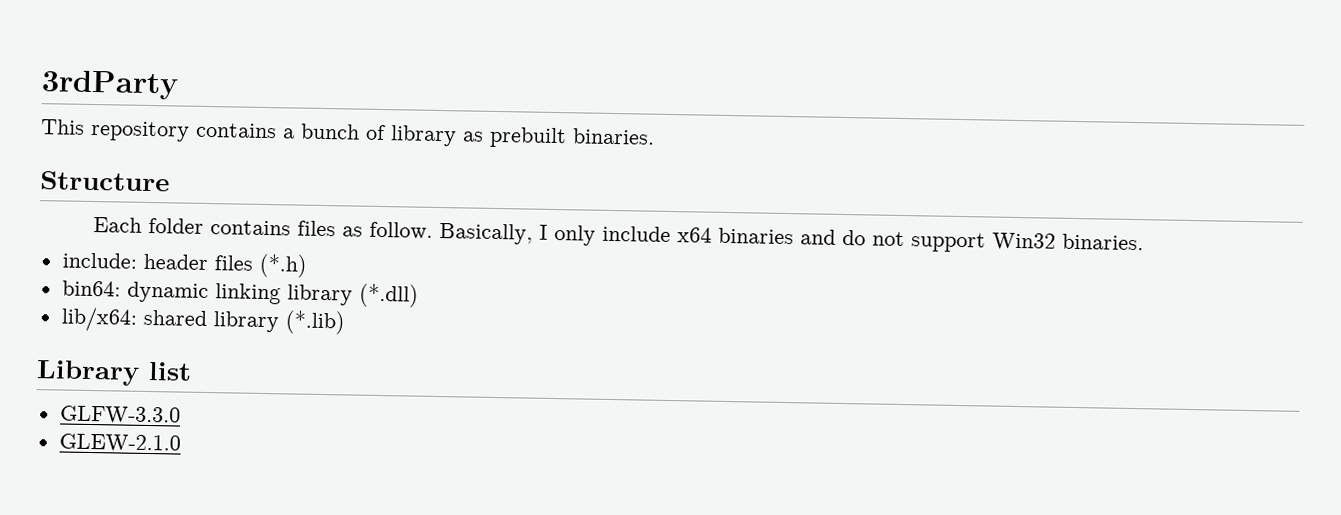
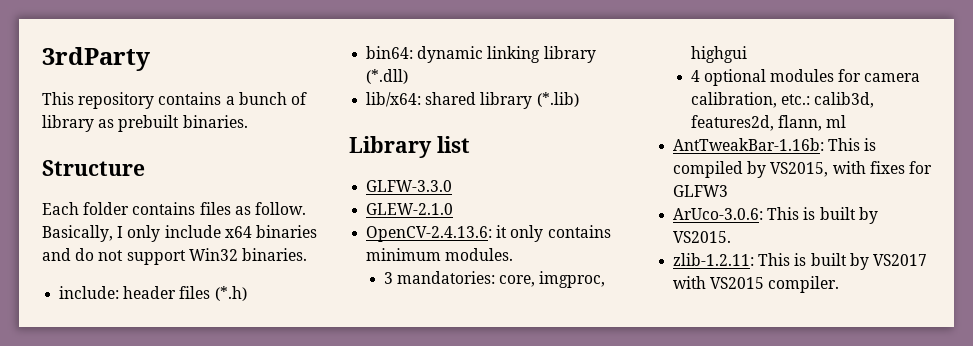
+ OpenCV-2.4.13.6: it only contains minimum modules.
+ 3 mandatories: core, imgproc, highgui
+ 4 optional modules for camera calibration, etc.: calib3d, features2d, flann, ml
+ AntTweakBar-1.16b: This is compiled by VS2015, with fixes for GLFW3
+ ArUco-3.0.6: This is built by VS2015.
+ zlib-1.2.11: This is built by VS2017 with VS2015 compiler.

